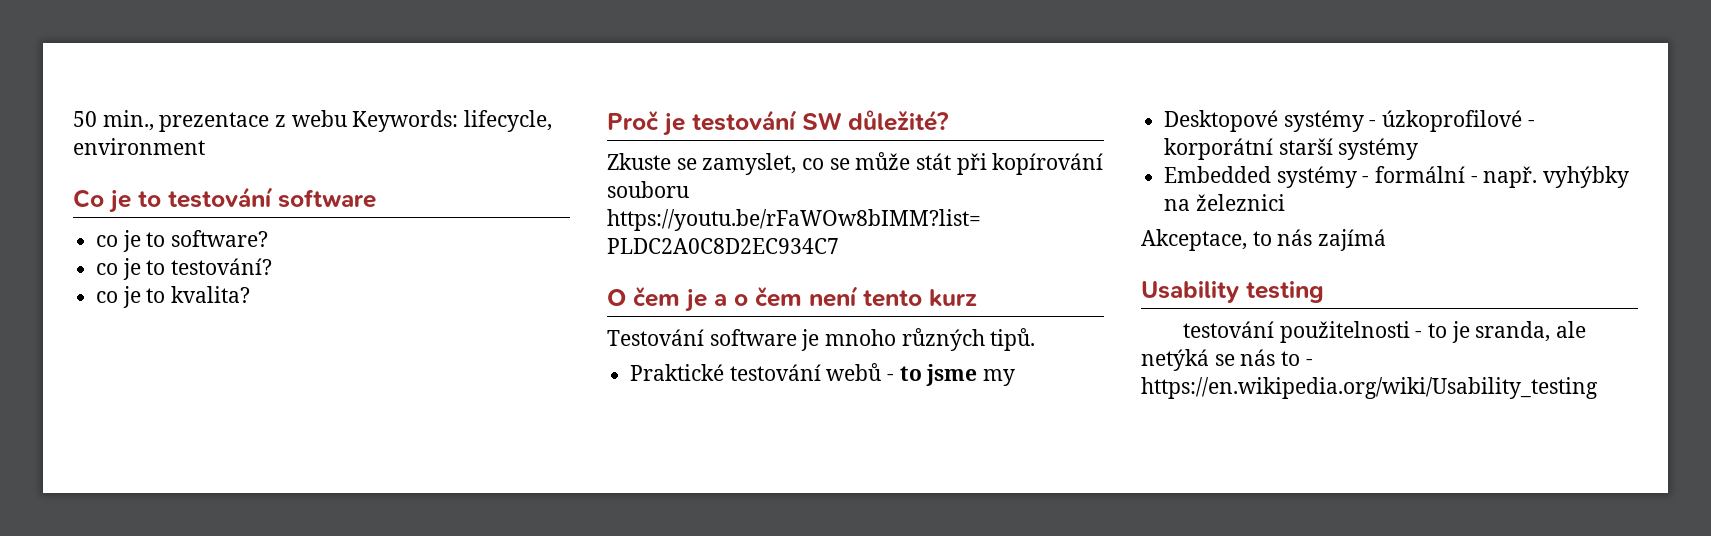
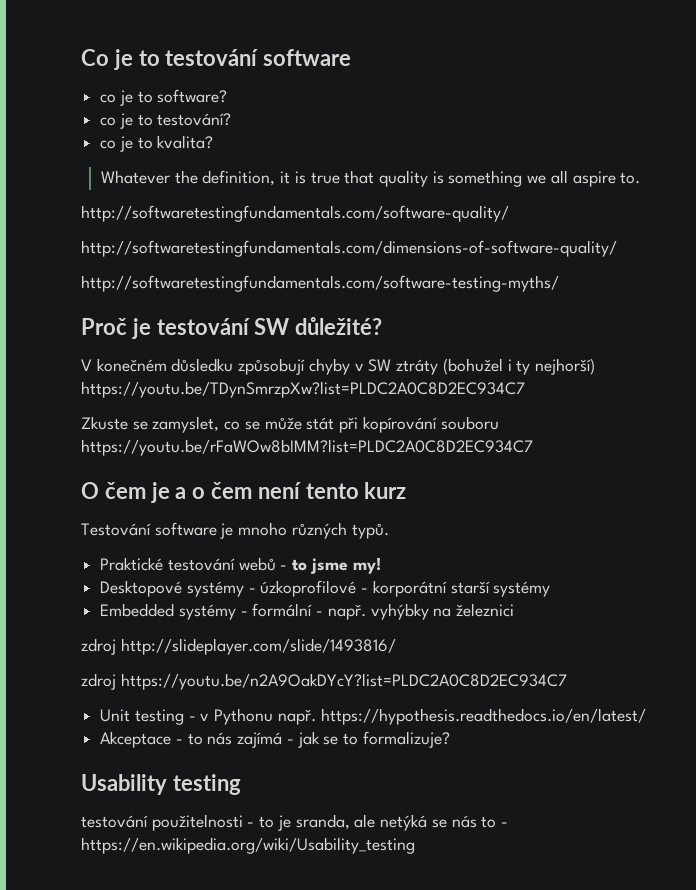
- 50 min., prezentace z webu Keywords: lifecycle, environment
+ Whatever the definition, it is true that quality is something we all aspire to.
+ http://softwaretestingfundamentals.com/software-quality/
+ http://softwaretestingfundamentals.com/dimensions-of-software-quality/
+ http://softwaretestingfundamentals.com/software-testing-myths/
+ V konečném důsledku způsobují chyby v SW ztráty (bohužel i ty nejhorší) https://youtu.be/TDynSmrzpXw?list=PLDC2A0C8D2EC934C7
- Testování software je mnoho různých tipů.
+ Testování software je mnoho různých typů.
- Praktické testování webů - to jsme my
+ Praktické testování webů - to jsme my!
- Akceptace, to nás zajímá
+ zdroj http://slideplayer.com/slide/1493816/
+ zdroj https://youtu.be/n2A9OakDYcY?list=PLDC2A0C8D2EC934C7
+ Unit testing - v Pythonu např. https://hypothesis.readthedocs.io/en/latest/
+ Akceptace - to nás zajímá - jak se to formalizuje?

